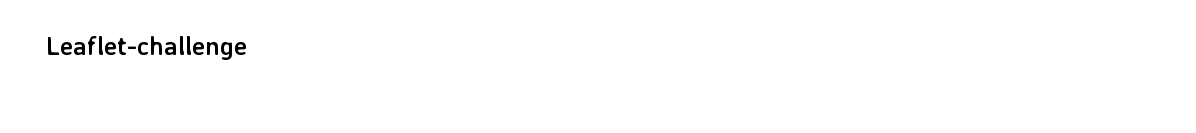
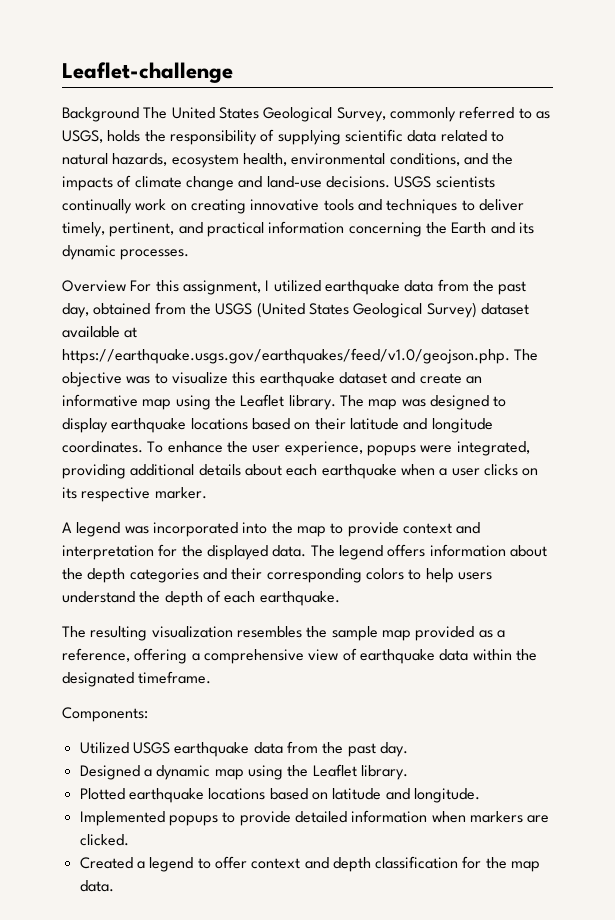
+ Background The United States Geological Survey, commonly referred to as USGS, holds the responsibility of supplying scientific data related to natural hazards, ecosystem health, environmental conditions, and the impacts of climate change and land-use decisions. USGS scientists continually work on creating innovative tools and techniques to deliver timely, pertinent, and practical information concerning the Earth and its dynamic processes.
+ Overview For this assignment, I utilized earthquake data from the past day, obtained from the USGS (United States Geological Survey) dataset available at https://earthquake.usgs.gov/earthquakes/feed/v1.0/geojson.php. The objective was to visualize this earthquake dataset and create an informative map using the Leaflet library. The map was designed to display earthquake locations based on their latitude and longitude coordinates. To enhance the user experience, popups were integrated, providing additional details about each earthquake when a user clicks on its respective marker.
+ A legend was incorporated into the map to provide context and interpretation for the displayed data. The legend offers information about the depth categories and their corresponding colors to help users understand the depth of each earthquake.
+ The resulting visualization resembles the sample map provided as a reference, offering a comprehensive view of earthquake data within the designated timeframe.
+ Components:
+ Utilized USGS earthquake data from the past day.
+ Designed a dynamic map using the Leaflet library.
+ Plotted earthquake locations based on latitude and longitude.
+ Implemented popups to provide detailed information when markers are clicked.
+ Created a legend to offer context and depth classification for the map data.

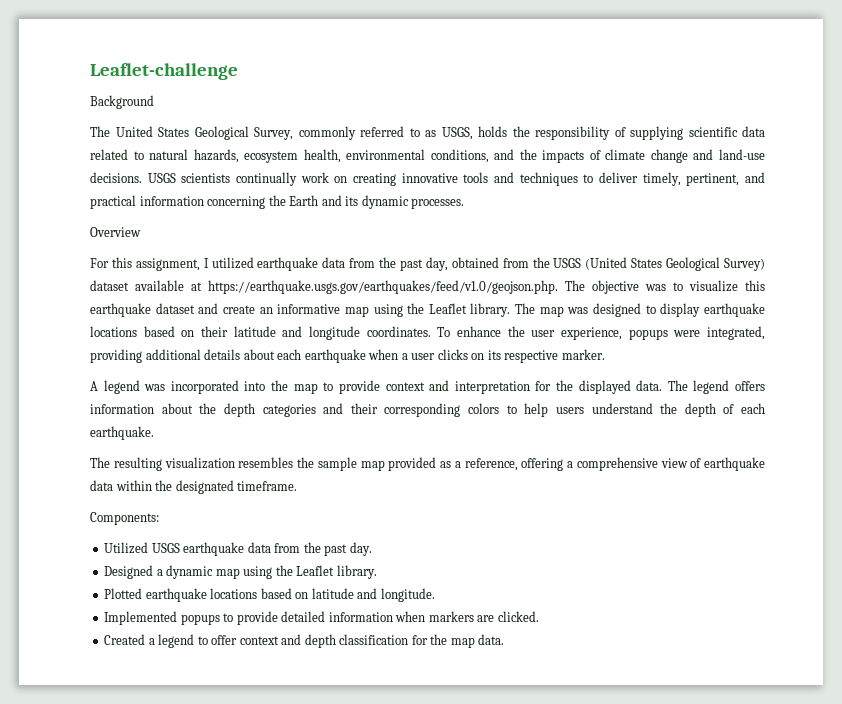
- Background The United States Geological Survey, commonly referred to as USGS, holds the responsibility of supplying scientific data related to natural hazards, ecosystem health, environmental conditions, and the impacts of climate change and land-use decisions.
+ Background
+ The United States Geological Survey, commonly referred to as USGS, holds the responsibility of supplying scientific data related to natural hazards, ecosystem health, environmental conditions, and the impacts of climate change and land-use decisions.
- Overview For this assignment, I utilized earthquake data from the past day, obtained from the USGS (United States Geological Survey) dataset available at https://earthquake.usgs.gov/earthquakes/feed/v1.0/geojson.php. The objective was to visualize this earthquake dataset and create an informative map using the Leaflet library.
+ Overview
+ For this assignment, I utilized earthquake data from the past day, obtained from the USGS (United States Geological Survey) dataset available at https://earthquake.usgs.gov/earthquakes/feed/v1.0/geojson.php. The objective was to visualize this earthquake dataset and create an informative map using the Leaflet library.

